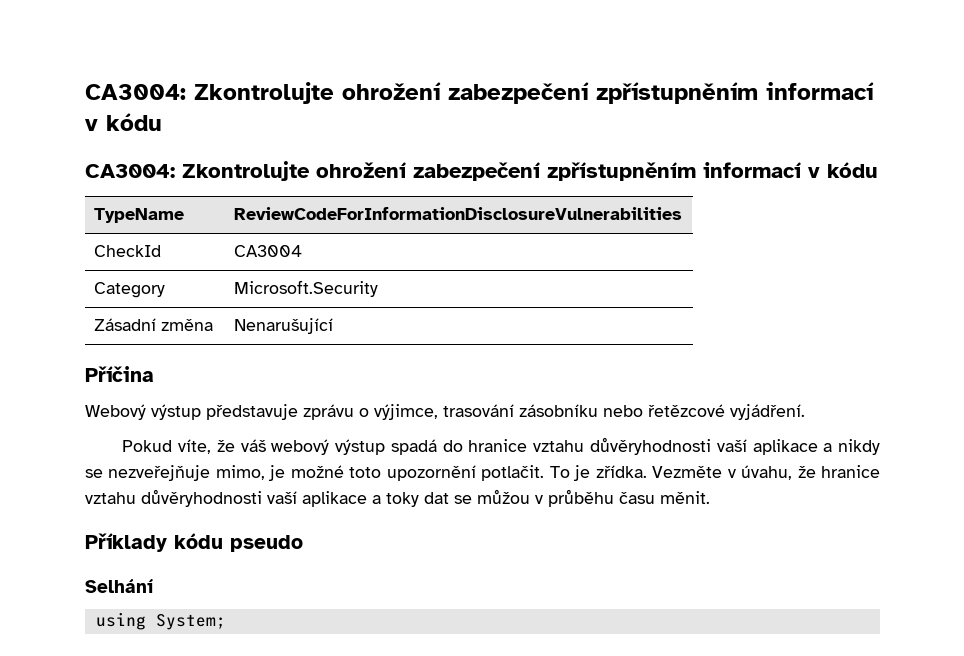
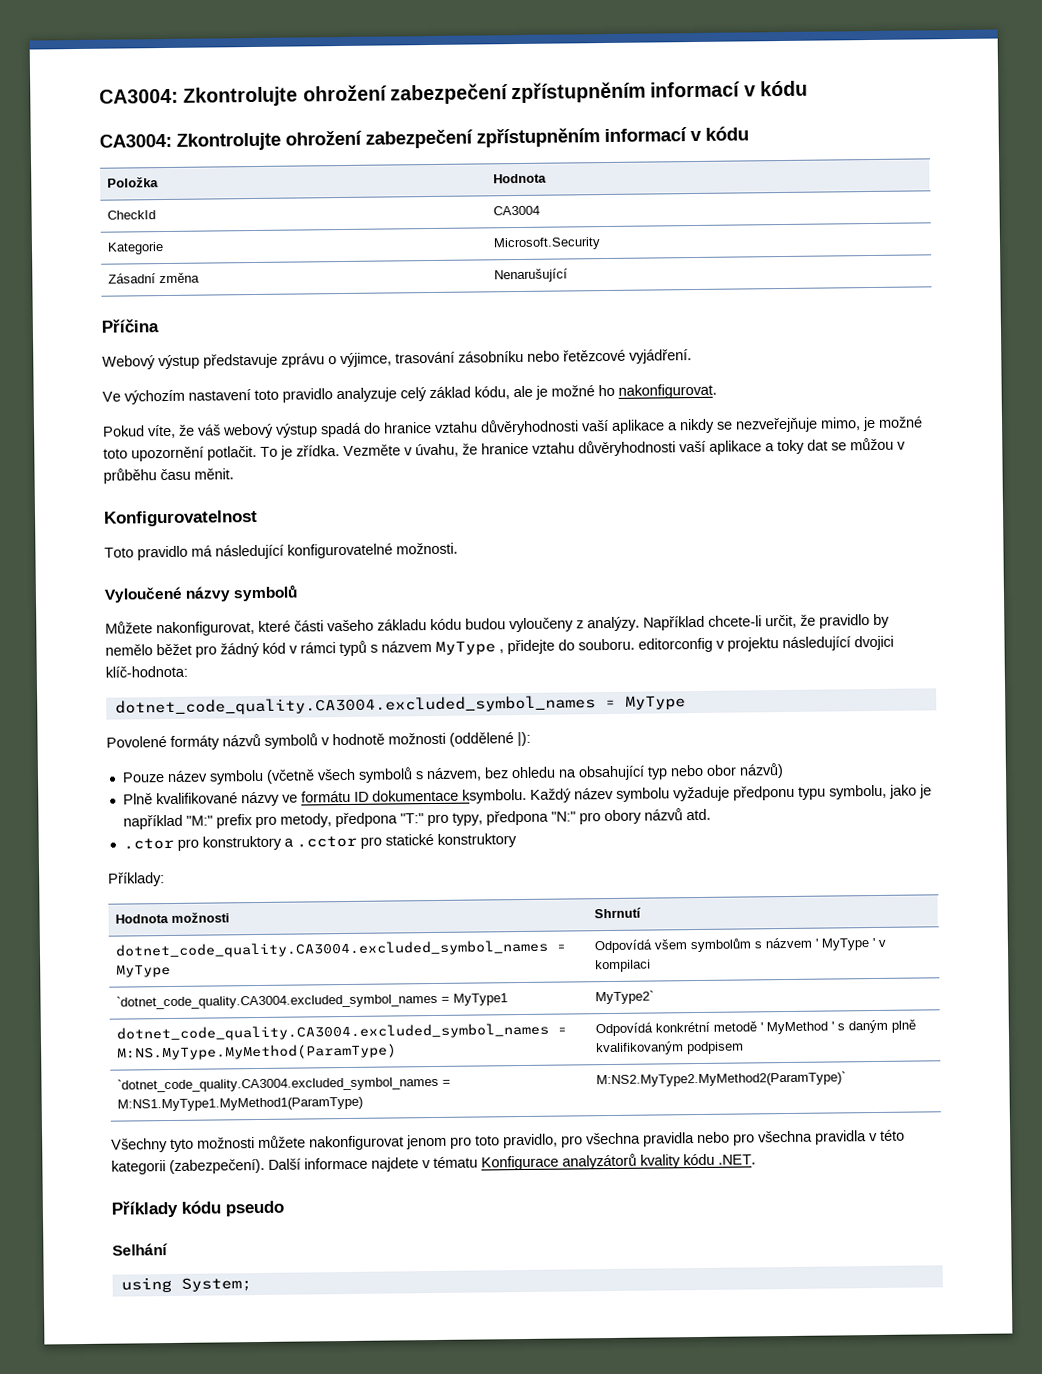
- TypeName | ReviewCodeForInformationDisclosureVulnerabilities
+ Položka | Hodnota
- Category | Microsoft.Security
+ Kategorie | Microsoft.Security
+ Ve výchozím nastavení toto pravidlo analyzuje celý základ kódu, ale je možné ho nakonfigurovat.
+ Konfigurovatelnost
+ Toto pravidlo má následující konfigurovatelné možnosti.
+ Vyloučené názvy symbolů
+ Můžete nakonfigurovat, které části vašeho základu kódu budou vyloučeny z analýzy. Například chcete-li určit, že pravidlo by nemělo běžet pro žádný kód v rámci typů s názvem MyType , přidejte do souboru. editorconfig v projektu následující dvojici klíč-hodnota:
+ dotnet_code_quality.CA3004.excluded_symbol_names = MyType
+ Povolené formáty názvů symbolů v hodnotě možnosti (oddělené |):
+ Pouze název symbolu (včetně všech symbolů s názvem, bez ohledu na obsahující typ nebo obor názvů)
+ Plně kvalifikované názvy ve formátu ID dokumentace ksymbolu. Každý název symbolu vyžaduje předponu typu symbolu, jako je například "M:" prefix pro metody, předpona "T:" pro typy, předpona "N:" pro obory názvů atd.
+ .ctor pro konstruktory a .cctor pro statické konstruktory
+ Příklady:
+ Hodnota možnosti | Shrnutí
+ dotnet_code_quality.CA3004.excluded_symbol_names = MyType | Odpovídá všem symbolům s názvem ' MyType ' v kompilaci
+ `dotnet_code_quality.CA3004.excluded_symbol_names = MyType1 | MyType2`
+ dotnet_code_quality.CA3004.excluded_symbol_names = M:NS.MyType.MyMethod(ParamType) | Odpovídá konkrétní metodě ' MyMethod ' s daným plně kvalifikovaným podpisem
+ `dotnet_code_quality.CA3004.excluded_symbol_names = M:NS1.MyType1.MyMethod1(ParamType) | M:NS2.MyType2.MyMethod2(ParamType)`
+ Všechny tyto možnosti můžete nakonfigurovat jenom pro toto pravidlo, pro všechna pravidla nebo pro všechna pravidla v této kategorii (zabezpečení). Další informace najdete v tématu Konfigurace analyzátorů kvality kódu .NET.

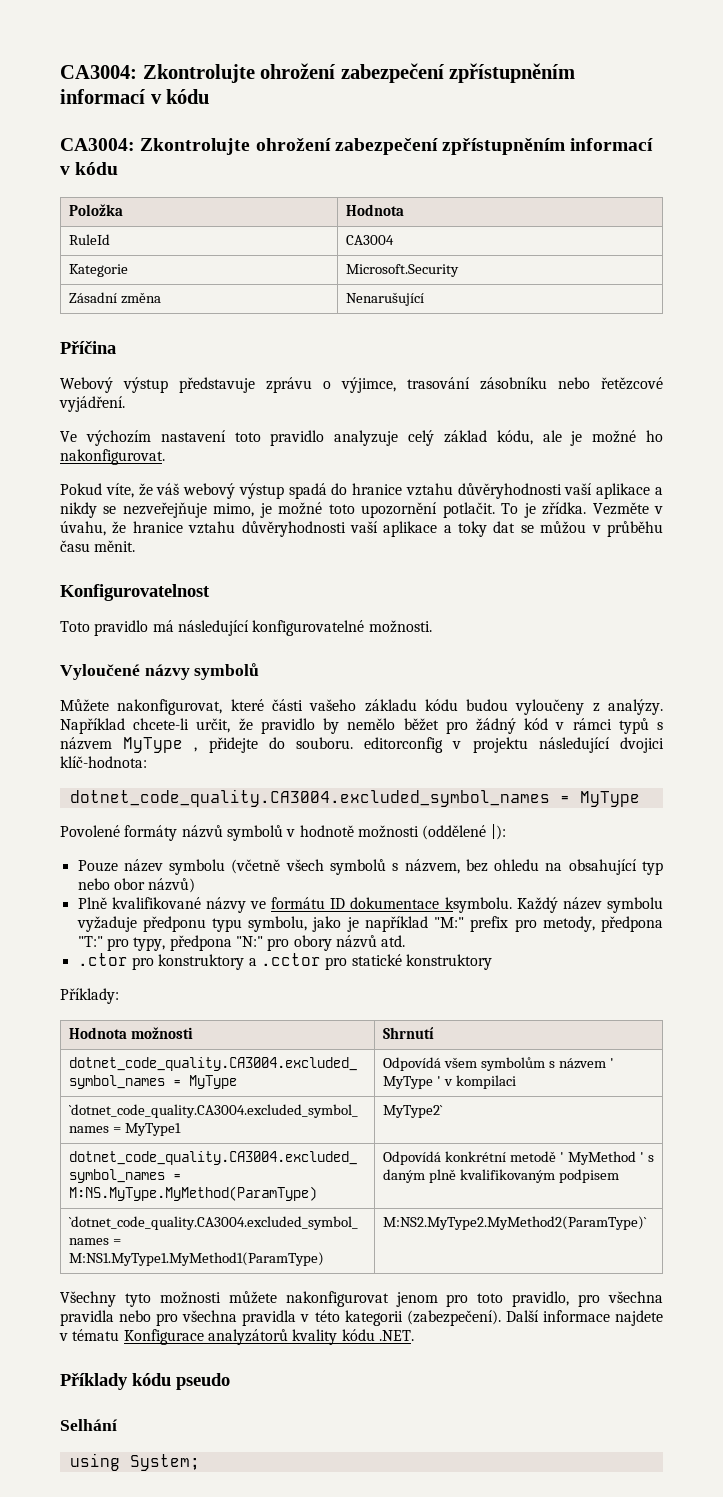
- CheckId | CA3004
+ RuleId | CA3004

